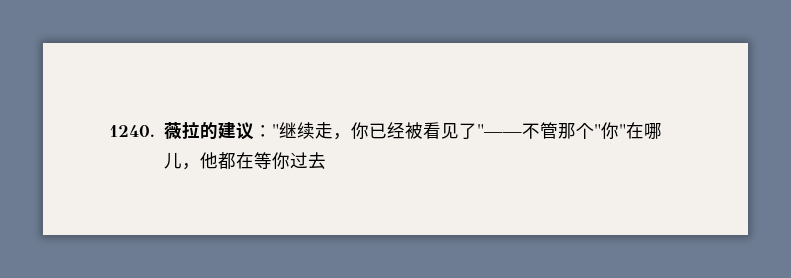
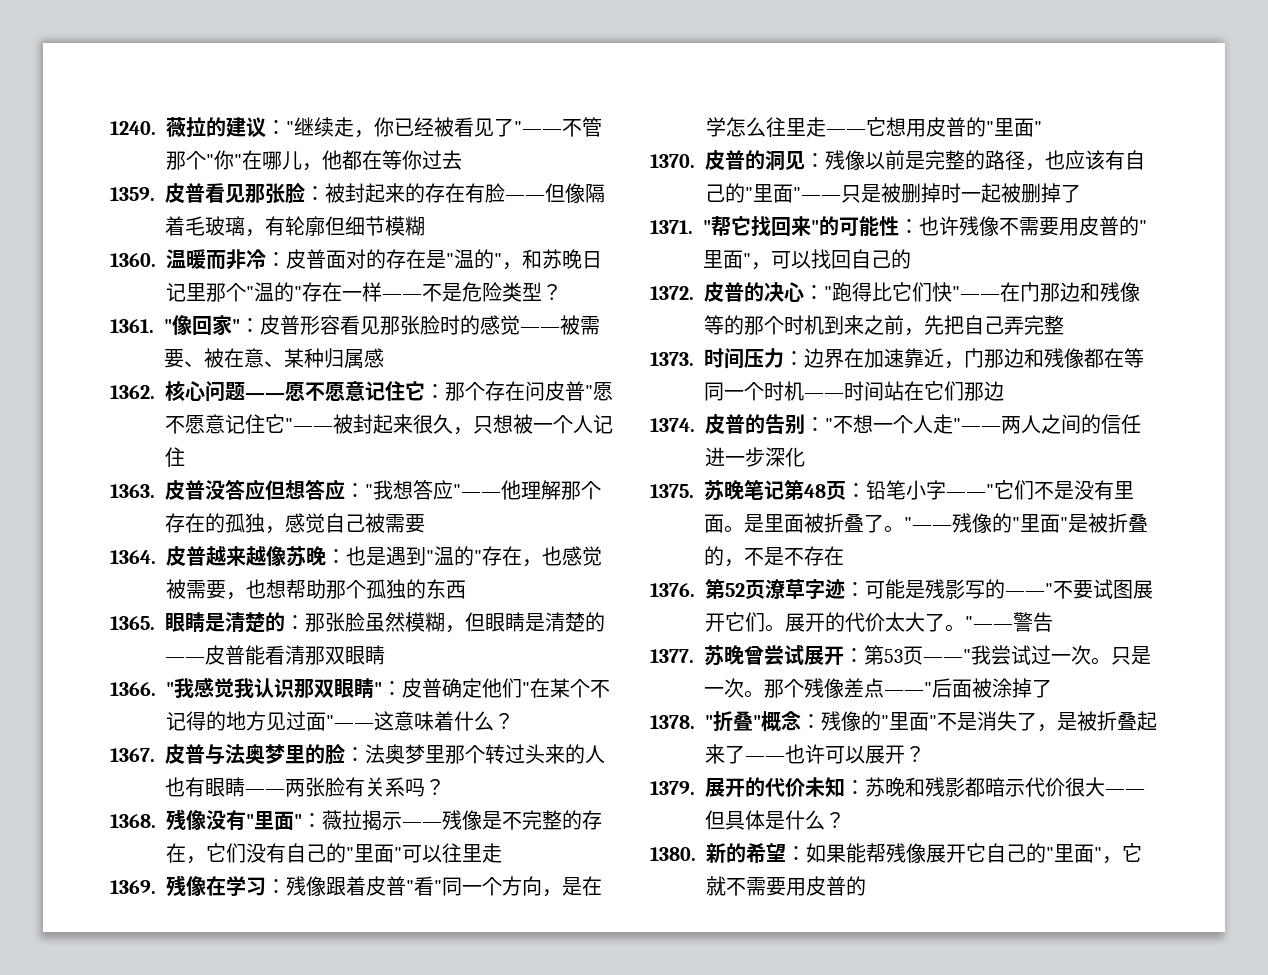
+ 1359.皮普看见那张脸：被封起来的存在有脸——但像隔着毛玻璃，有轮廓但细节模糊
+ 1360.温暖而非冷：皮普面对的存在是"温的"，和苏晚日记里那个"温的"存在一样——不是危险类型？
+ 1361. "像回家"：皮普形容看见那张脸时的感觉——被需要、被在意、某种归属感
+ 1362.核心问题——愿不愿意记住它：那个存在问皮普"愿不愿意记住它"——被封起来很久，只想被一个人记住
+ 1363.皮普没答应但想答应："我想答应"——他理解那个存在的孤独，感觉自己被需要
+ 1364.皮普越来越像苏晚：也是遇到"温的"存在，也感觉被需要，也想帮助那个孤独的东西
+ 1365.眼睛是清楚的：那张脸虽然模糊，但眼睛是清楚的——皮普能看清那双眼睛
+ 1366. "我感觉我认识那双眼睛"：皮普确定他们"在某个不记得的地方见过面"——这意味着什么？
+ 1367.皮普与法奥梦里的脸：法奥梦里那个转过头来的人也有眼睛——两张脸有关系吗？
+ 1368.残像没有"里面"：薇拉揭示——残像是不完整的存在，它们没有自己的"里面"可以往里走
+ 1369.残像在学习：残像跟着皮普"看"同一个方向，是在学怎么往里走——它想用皮普的"里面"
+ 1370.皮普的洞见：残像以前是完整的路径，也应该有自己的"里面"——只是被删掉时一起被删掉了
+ 1371. "帮它找回来"的可能性：也许残像不需要用皮普的"里面"，可以找回自己的
+ 1372.皮普的决心："跑得比它们快"——在门那边和残像等的那个时机到来之前，先把自己弄完整
+ 1373.时间压力：边界在加速靠近，门那边和残像都在等同一个时机——时间站在它们那边
+ 1374.皮普的告别："不想一个人走"——两人之间的信任进一步深化
+ 1375.苏晚笔记第48页：铅笔小字——"它们不是没有里面。是里面被折叠了。"——残像的"里面"是被折叠的，不是不存在
+ 1376.第52页潦草字迹：可能是残影写的——"不要试图展开它们。展开的代价太大了。"——警告
+ 1377.苏晚曾尝试展开：第53页——"我尝试过一次。只是一次。那个残像差点——"后面被涂掉了
+ 1378. "折叠"概念：残像的"里面"不是消失了，是被折叠起来了——也许可以展开？
+ 1379.展开的代价未知：苏晚和残影都暗示代价很大——但具体是什么？
+ 1380.新的希望：如果能帮残像展开它自己的"里面"，它就不需要用皮普的

